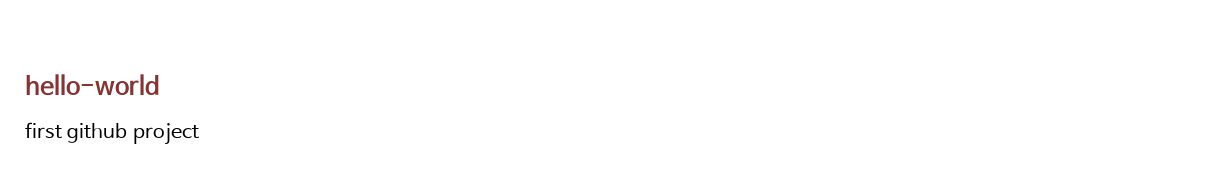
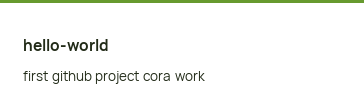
- first github project
+ first github project cora work

